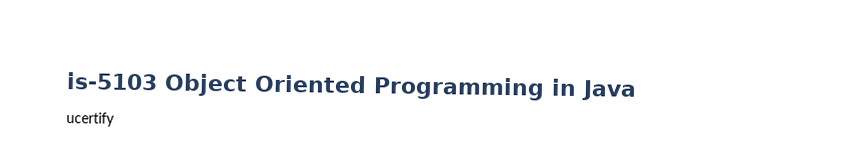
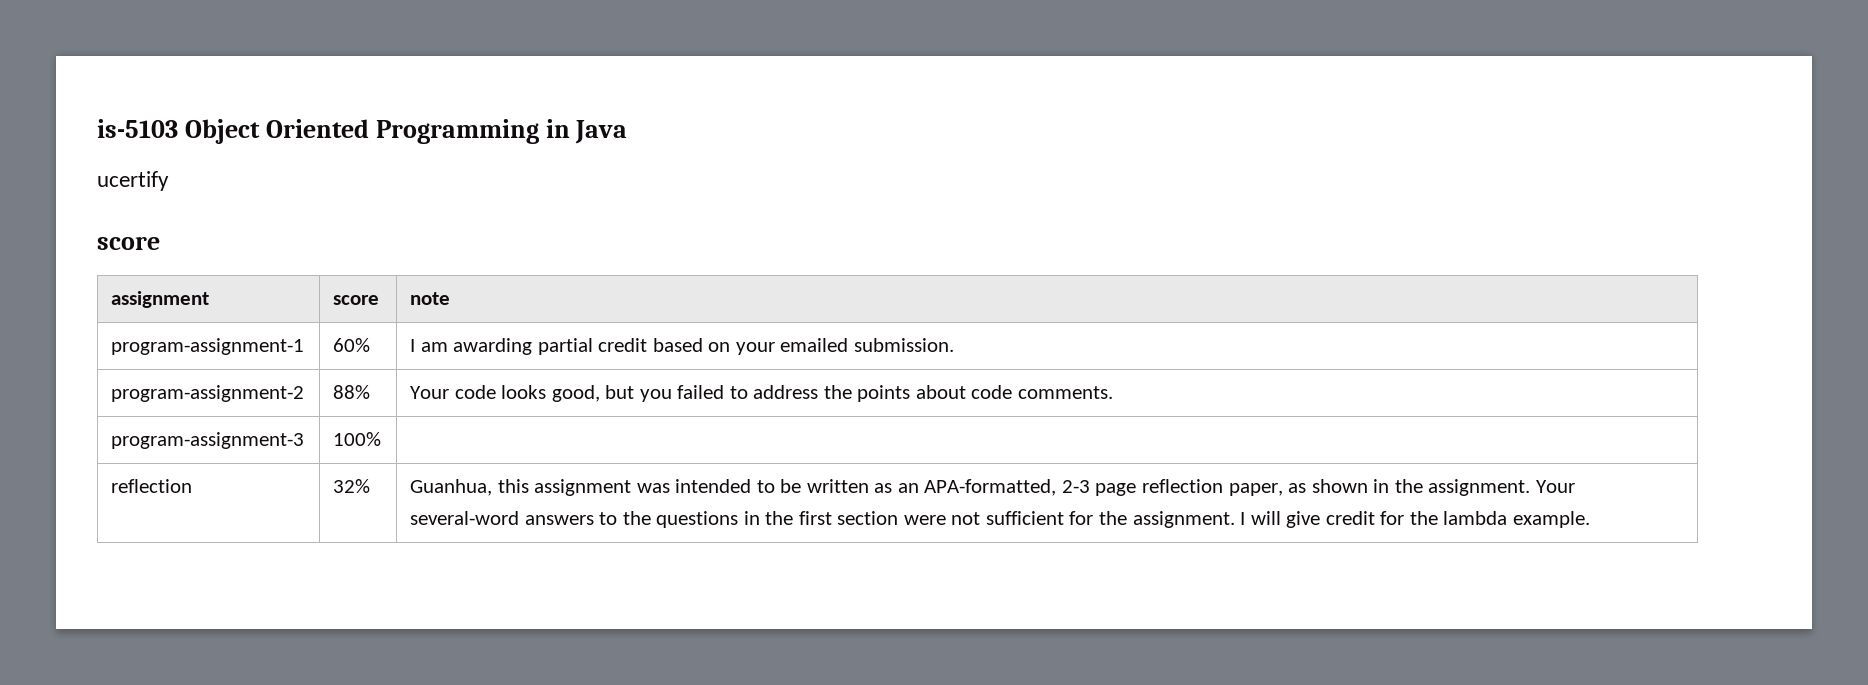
  ucertify
+ score
+ assignment | score | note
+ program-assignment-1 | 60% | I am awarding partial credit based on your emailed submission.
+ program-assignment-2 | 88% | Your code looks good, but you failed to address the points about code comments.
+ program-assignment-3 | 100% |
+ reflection | 32% | Guanhua, this assignment was intended to be written as an APA-formatted, 2-3 page reflection paper, as shown in the assignment. Your several-word answers to the questions in the first section were not sufficient for the assignment. I will give credit for the lambda example.

